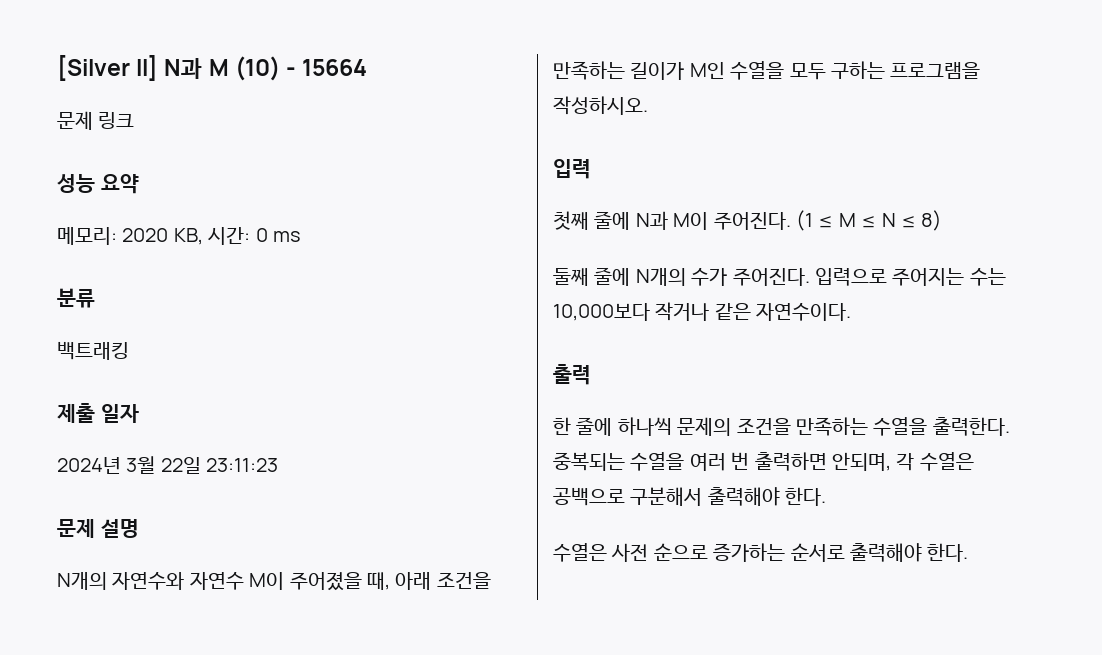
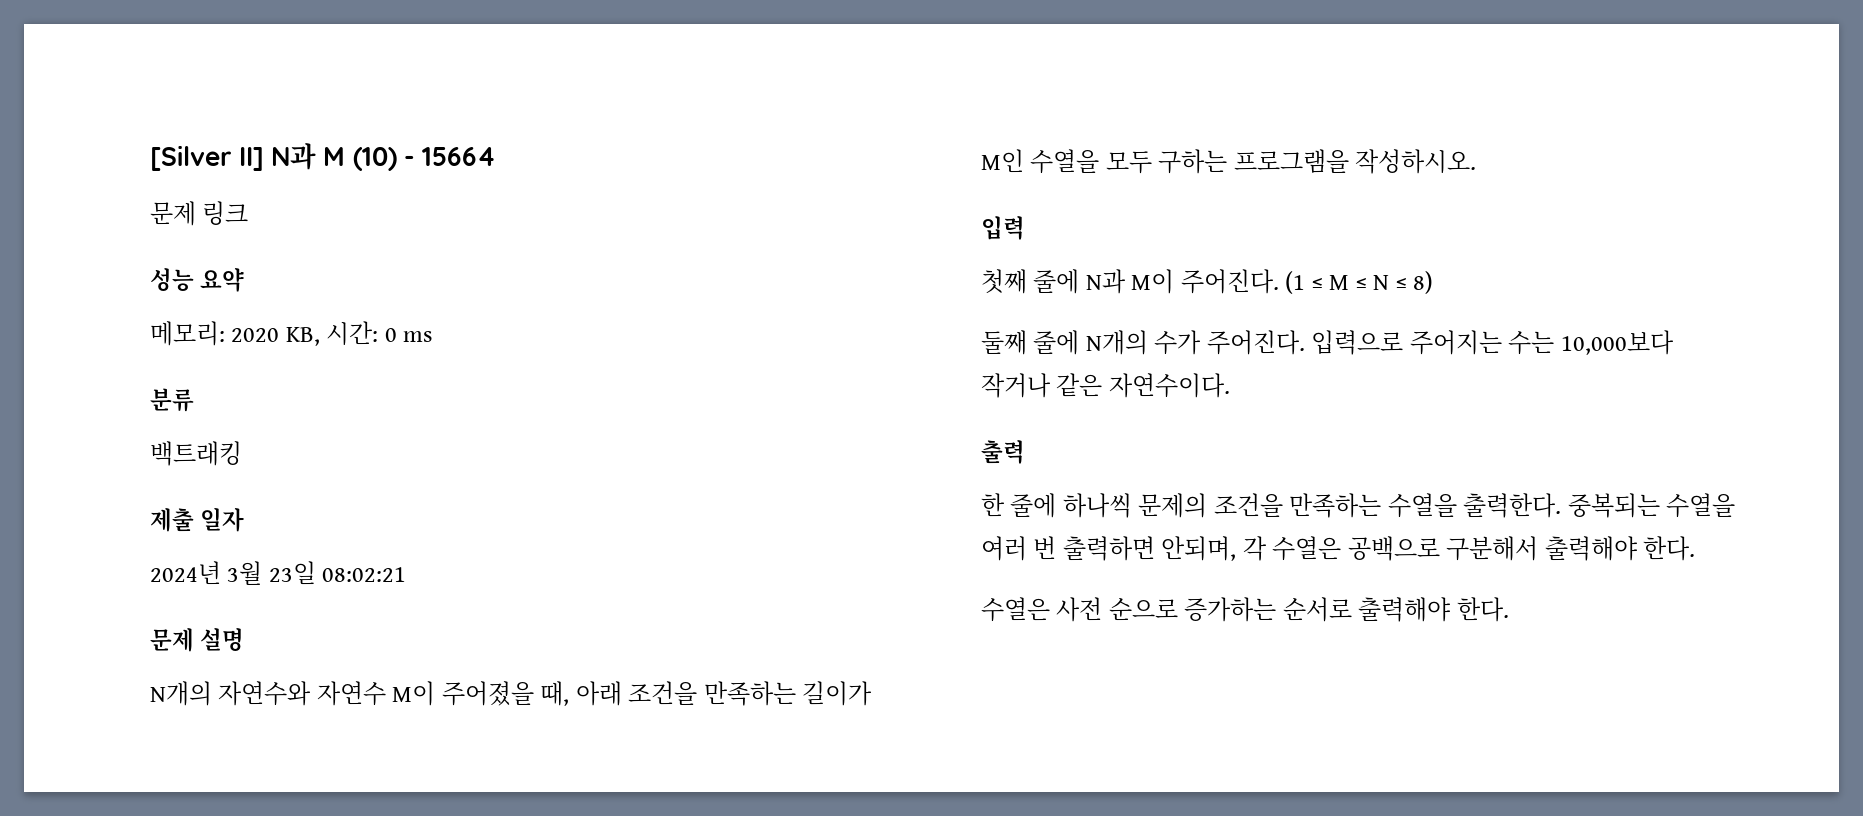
- 2024년 3월 22일 23:11:23
+ 2024년 3월 23일 08:02:21

